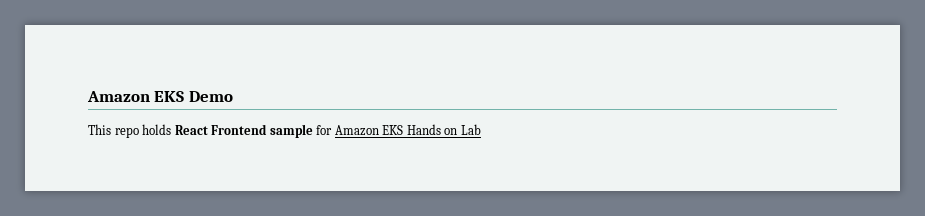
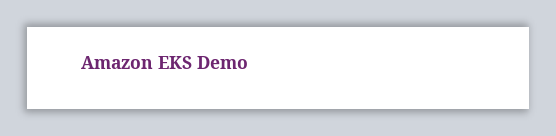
- This repo holds React Frontend sample for Amazon EKS Hands on Lab

